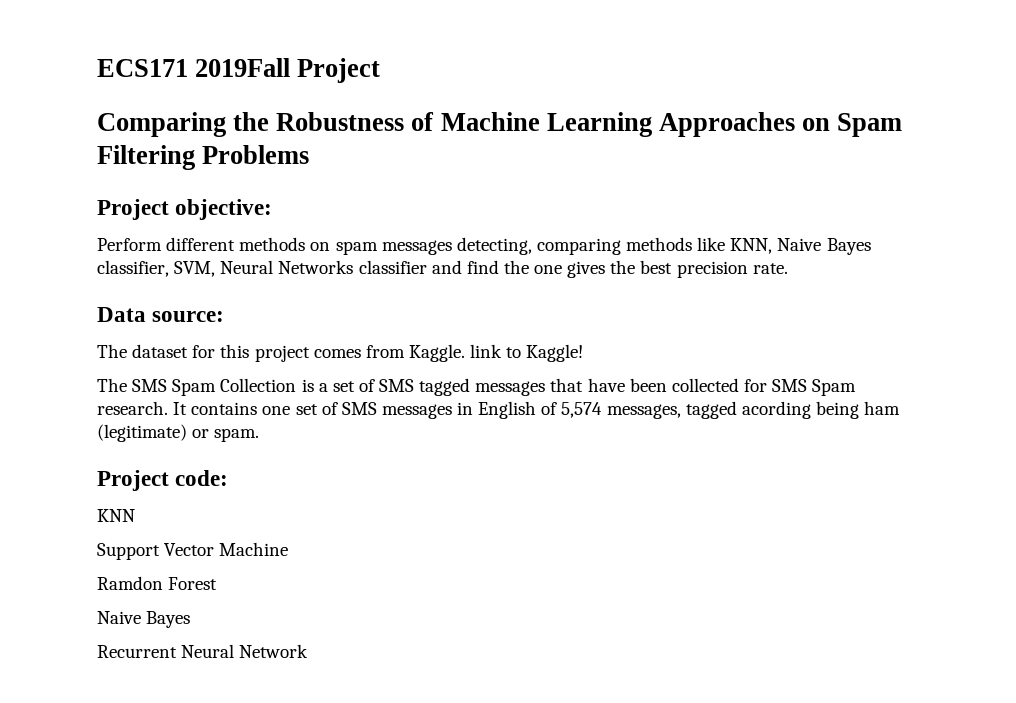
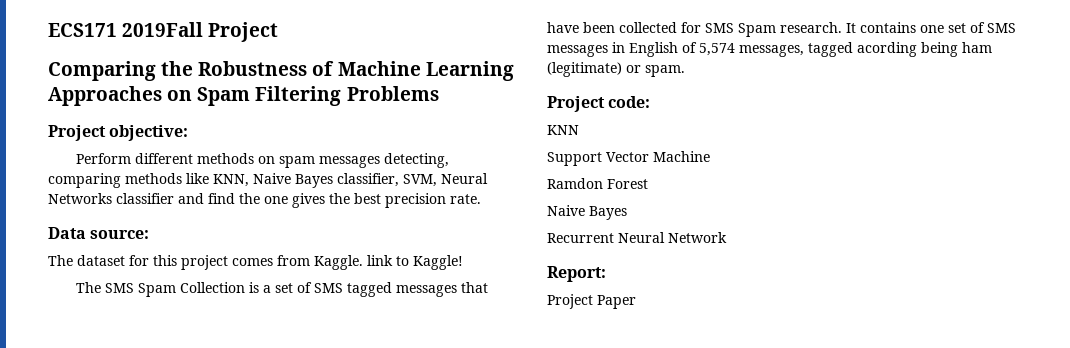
+ Report:
+ Project Paper

